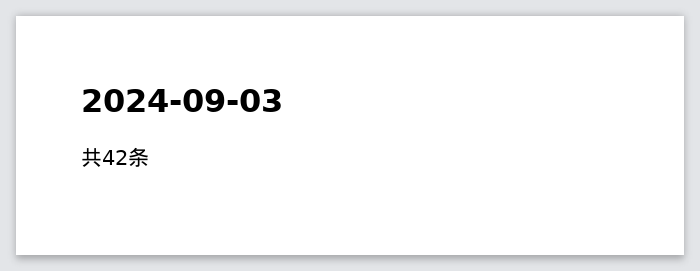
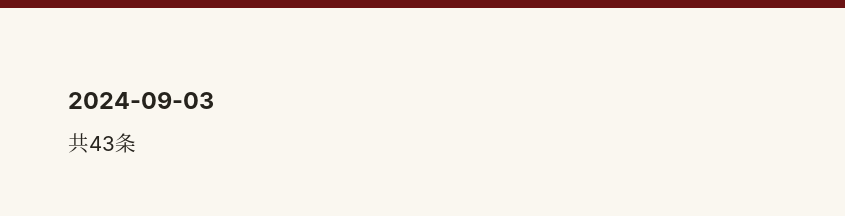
- 共42条
+ 共43条

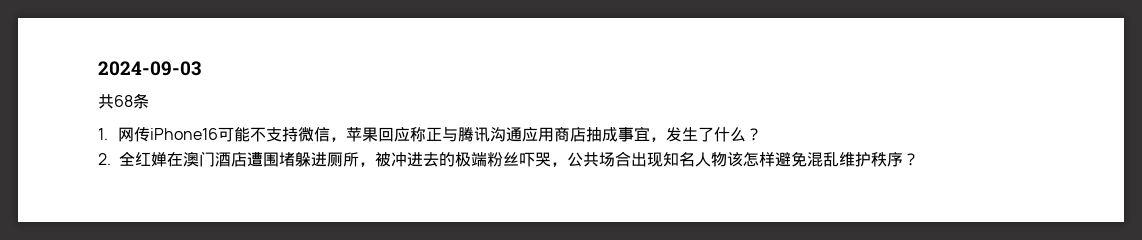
- 共43条
+ 共68条
+ 1.网传iPhone16可能不支持微信，苹果回应称正与腾讯沟通应用商店抽成事宜，发生了什么？
+ 2.全红婵在澳门酒店遭围堵躲进厕所，被冲进去的极端粉丝吓哭，公共场合出现知名人物该怎样避免混乱维护秩序？

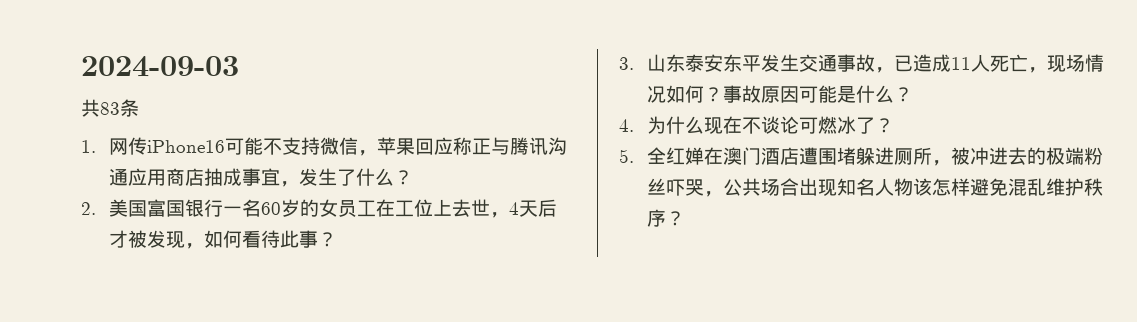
- 共68条
+ 共83条
- 2.全红婵在澳门酒店遭围堵躲进厕所，被冲进去的极端粉丝吓哭，公共场合出现知名人物该怎样避免混乱维护秩序？
+ 2.美国富国银行一名60岁的女员工在工位上去世，4天后才被发现，如何看待此事？
+ 3.山东泰安东平发生交通事故，已造成11人死亡，现场情况如何？事故原因可能是什么？
+ 4.为什么现在不谈论可燃冰了？
+ 5.全红婵在澳门酒店遭围堵躲进厕所，被冲进去的极端粉丝吓哭，公共场合出现知名人物该怎样避免混乱维护秩序？

